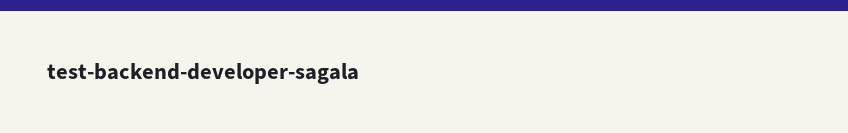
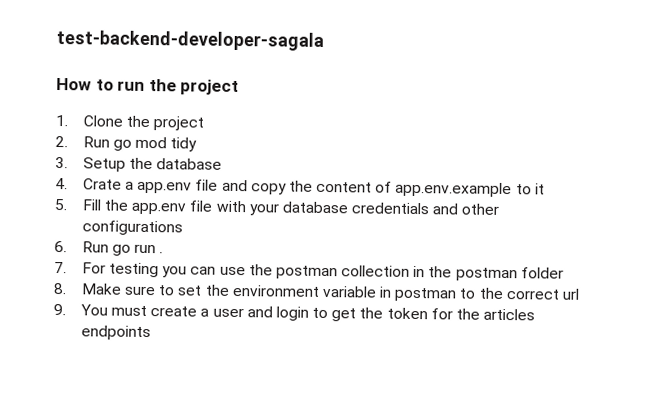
+ How to run the project
+ 1. Clone the project
+ 2. Run go mod tidy
+ 3. Setup the database
+ 4. Crate a app.env file and copy the content of app.env.example to it
+ 5. Fill the app.env file with your database credentials and other configurations
+ 6. Run go run .
+ 7. For testing you can use the postman collection in the postman folder
+ 8. Make sure to set the environment variable in postman to the correct url
+ 9. You must create a user and login to get the token for the articles endpoints

